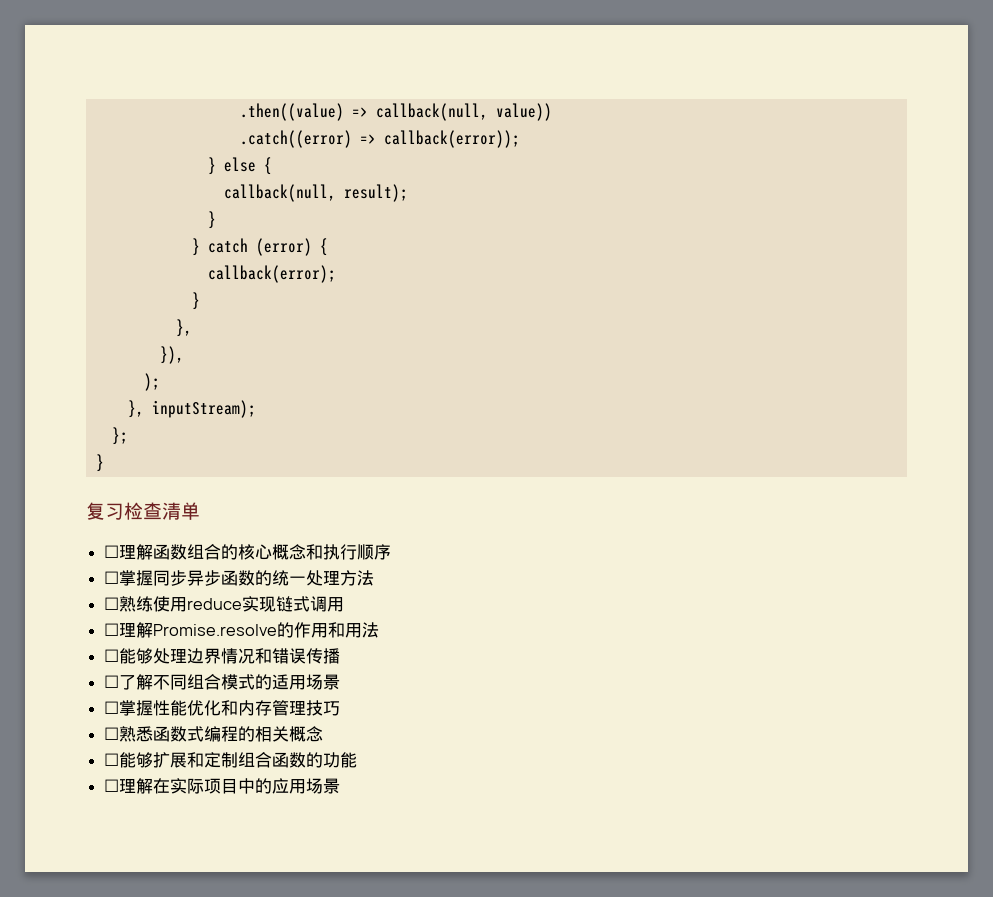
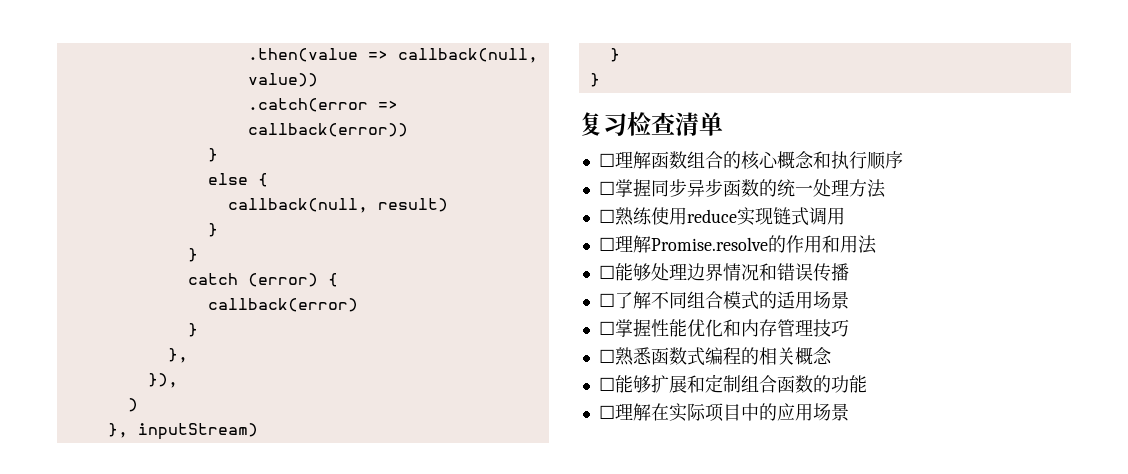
- .then((value) => callback(null, value))
+ .then(value => callback(null, value))
- .catch((error) => callback(error));
- } else {
+ .catch(error => callback(error))
+ }
+ else {
- callback(null, result);
+ callback(null, result)
  }
- } catch (error) {
+ }
+ catch (error) {
- callback(error);
+ callback(error)
- );
- }, inputStream);
- };
+ )
+ }, inputStream)
+ }

